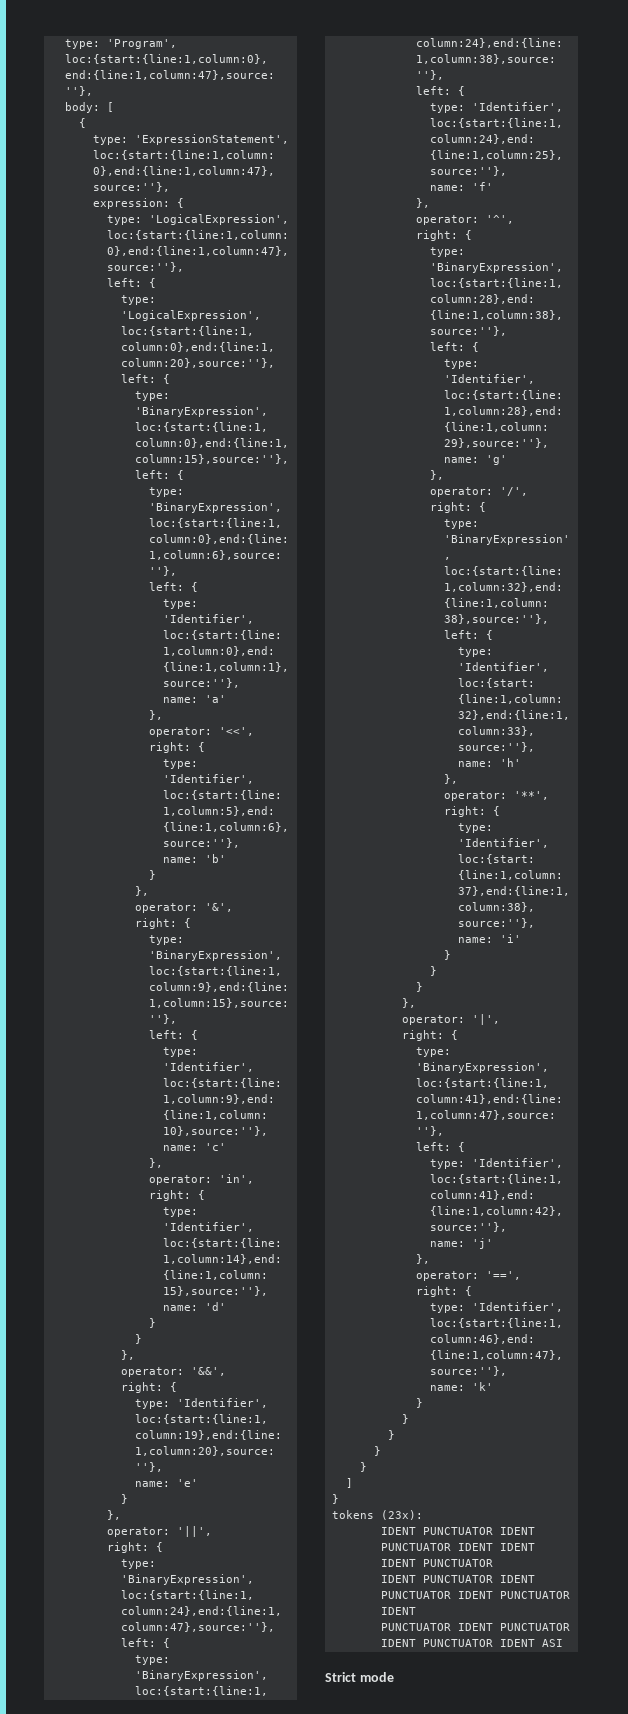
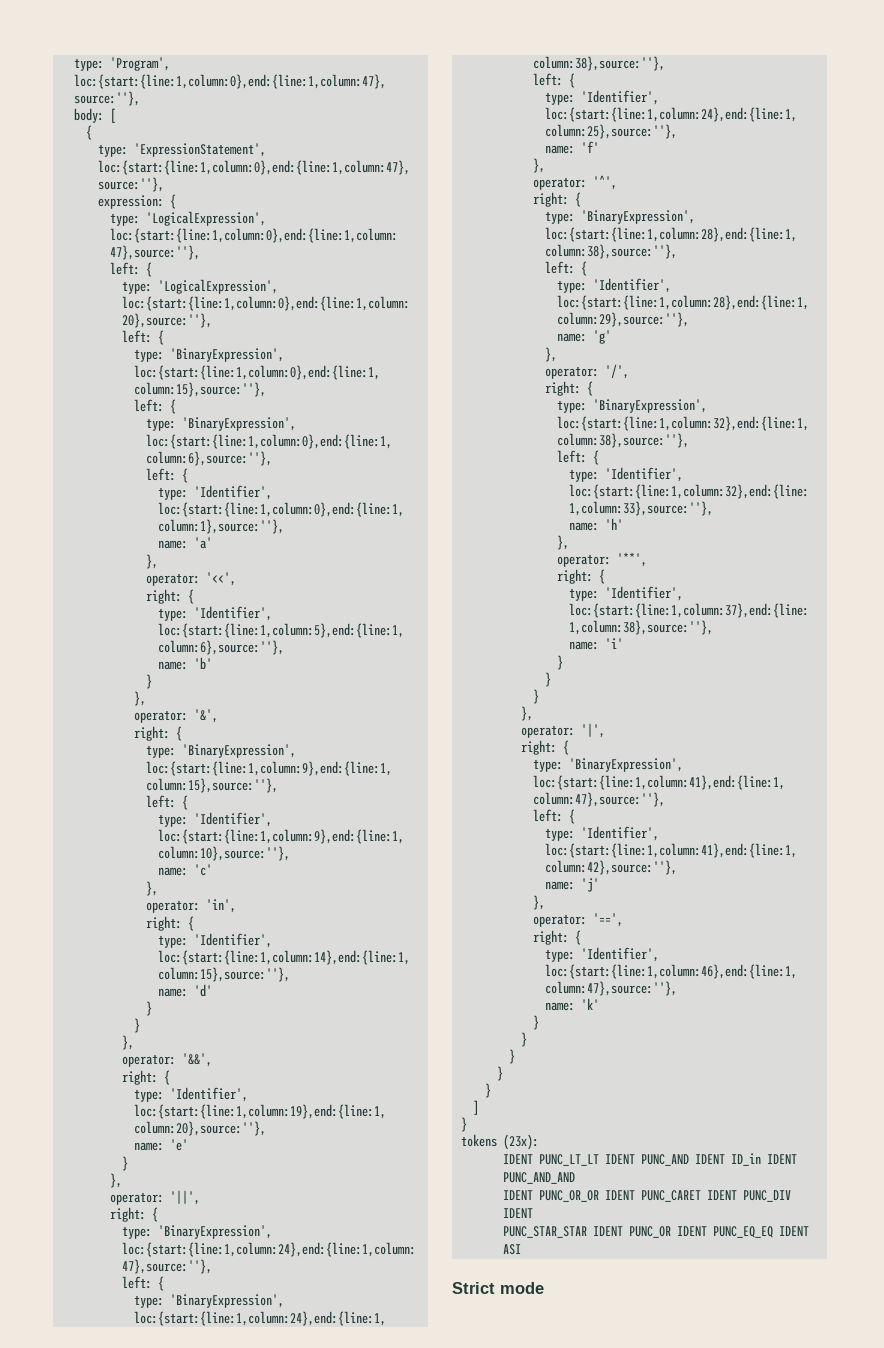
- IDENT PUNCTUATOR IDENT PUNCTUATOR IDENT IDENT IDENT PUNCTUATOR
- IDENT PUNCTUATOR IDENT PUNCTUATOR IDENT PUNCTUATOR IDENT
- PUNCTUATOR IDENT PUNCTUATOR IDENT PUNCTUATOR IDENT ASI
+ IDENT PUNC_LT_LT IDENT PUNC_AND IDENT ID_in IDENT PUNC_AND_AND
+ IDENT PUNC_OR_OR IDENT PUNC_CARET IDENT PUNC_DIV IDENT
+ PUNC_STAR_STAR IDENT PUNC_OR IDENT PUNC_EQ_EQ IDENT ASI

